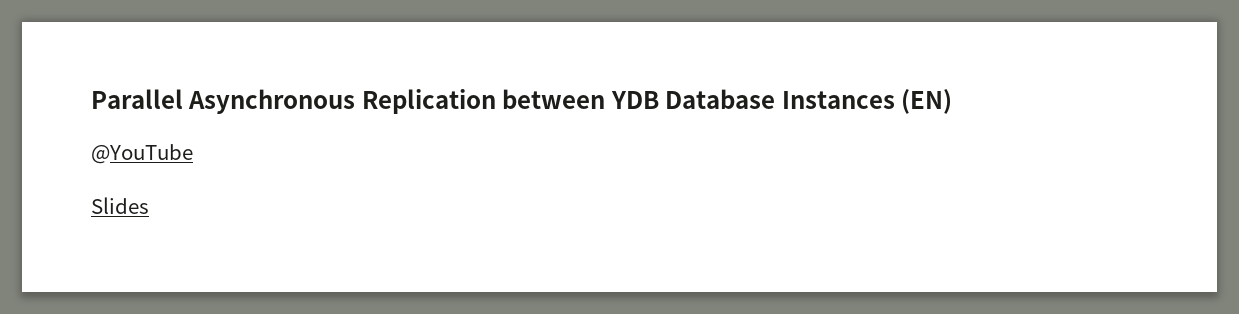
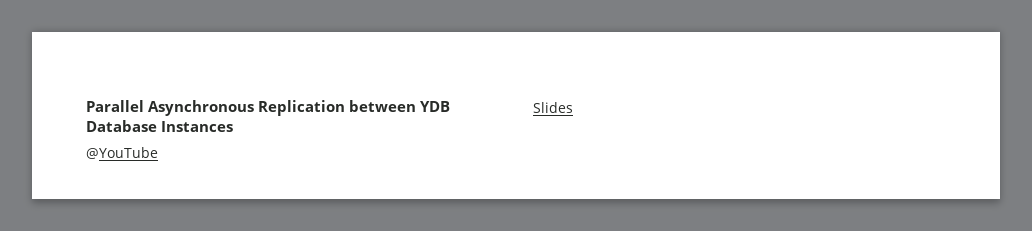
- Parallel Asynchronous Replication between YDB Database Instances (EN)
+ Parallel Asynchronous Replication between YDB Database Instances

